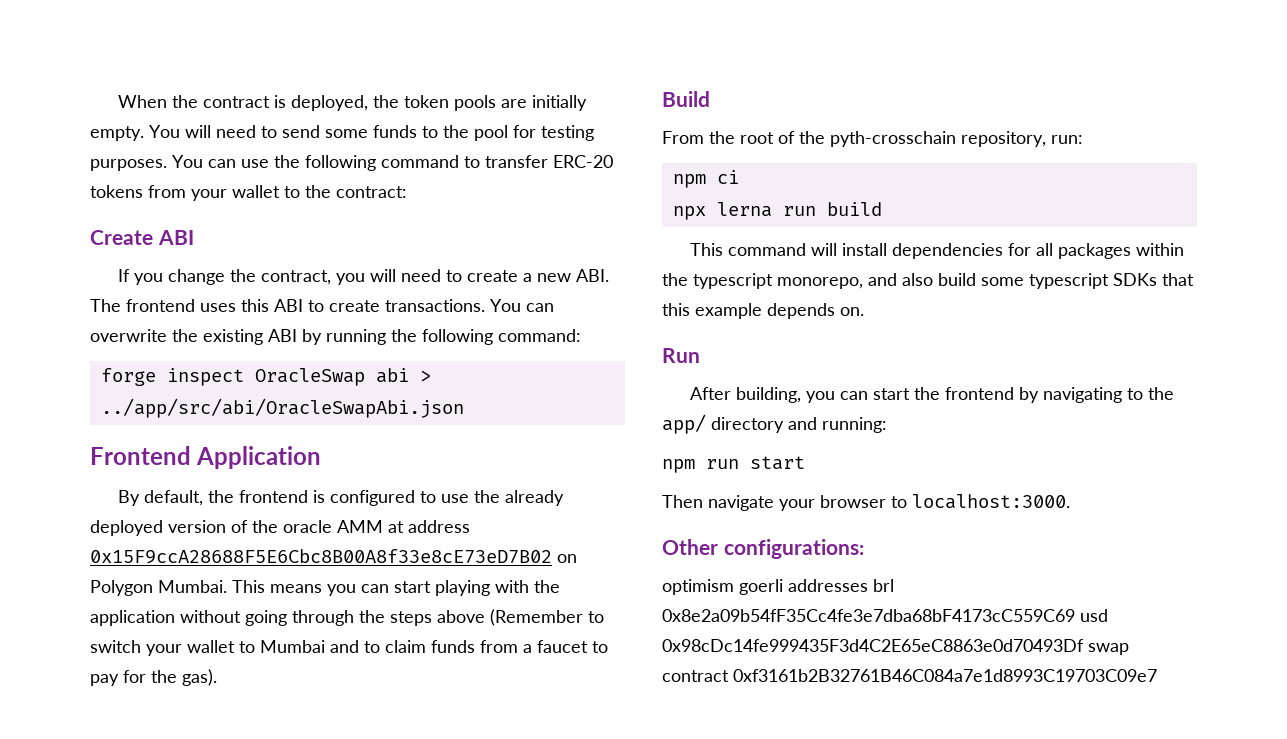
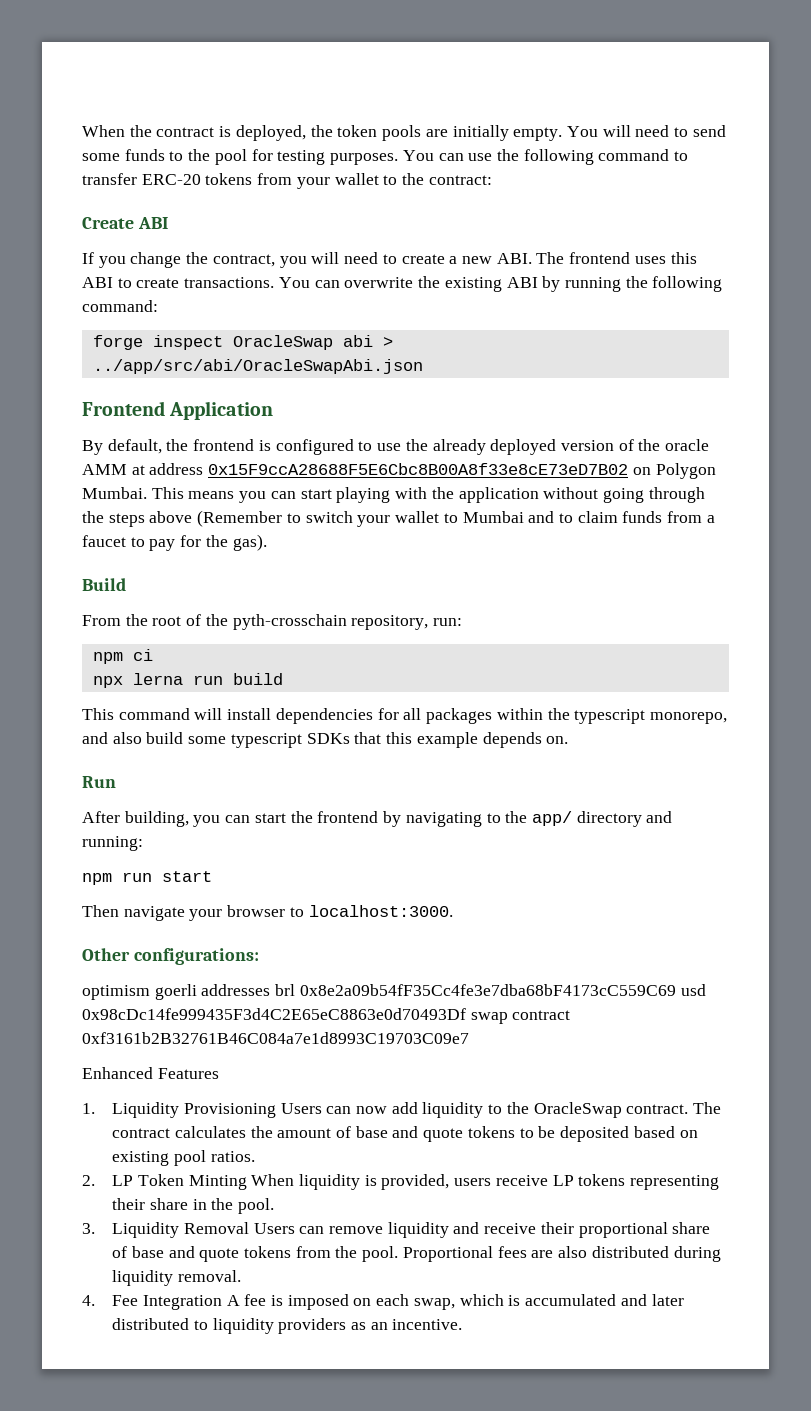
+ Enhanced Features
+ 1. Liquidity Provisioning Users can now add liquidity to the OracleSwap contract. The contract calculates the amount of base and quote tokens to be deposited based on existing pool ratios.
+ 2. LP Token Minting When liquidity is provided, users receive LP tokens representing their share in the pool.
+ 3. Liquidity Removal Users can remove liquidity and receive their proportional share of base and quote tokens from the pool. Proportional fees are also distributed during liquidity removal.
+ 4. Fee Integration A fee is imposed on each swap, which is accumulated and later distributed to liquidity providers as an incentive.

